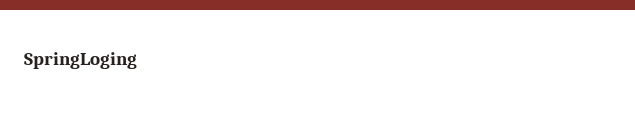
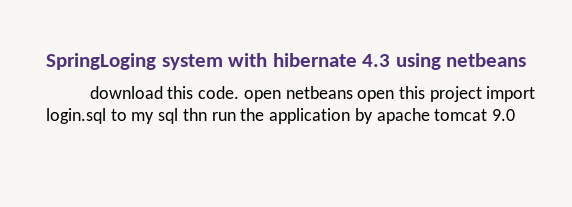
- SpringLoging
+ SpringLoging system with hibernate 4.3 using netbeans
+ download this code. open netbeans open this project import login.sql to my sql thn run the application by apache tomcat 9.0

